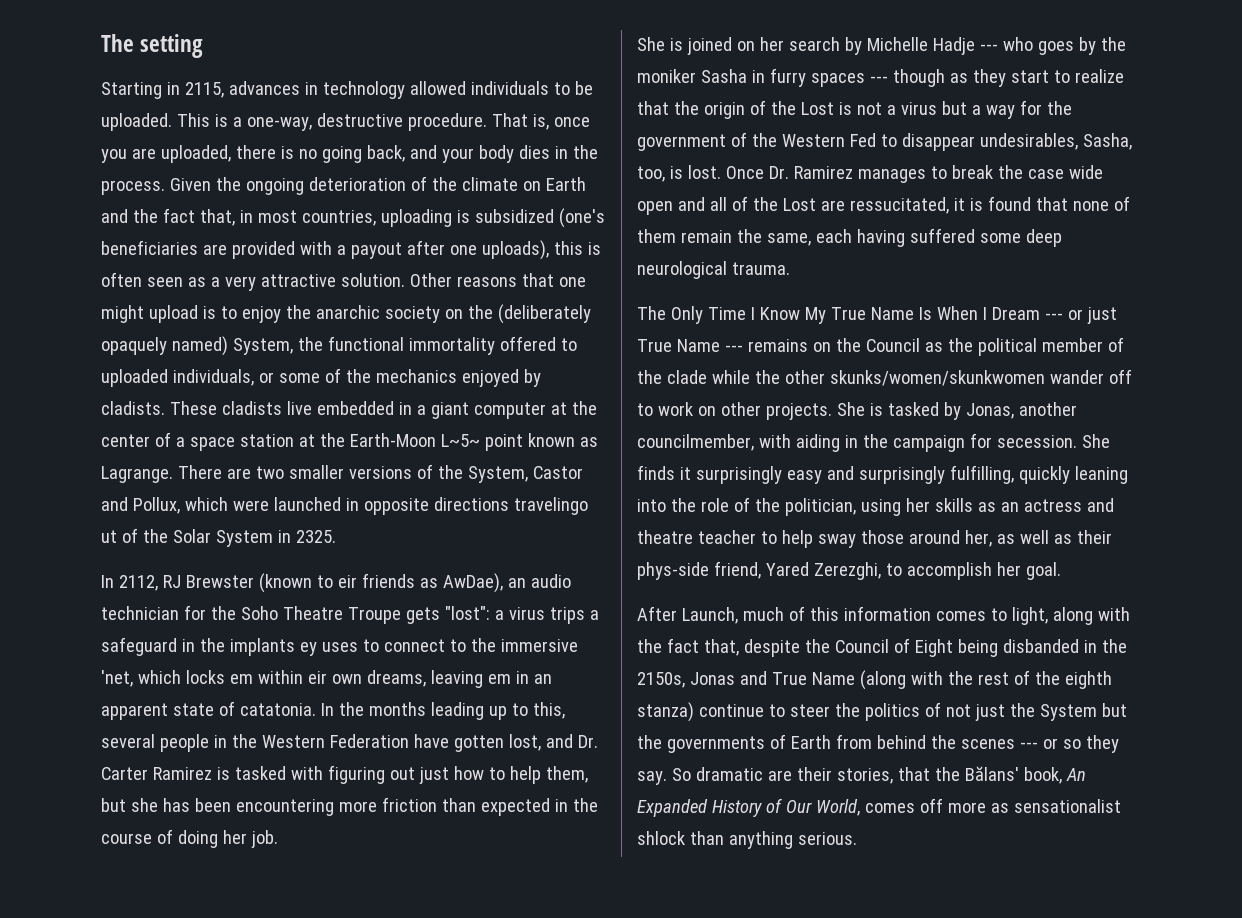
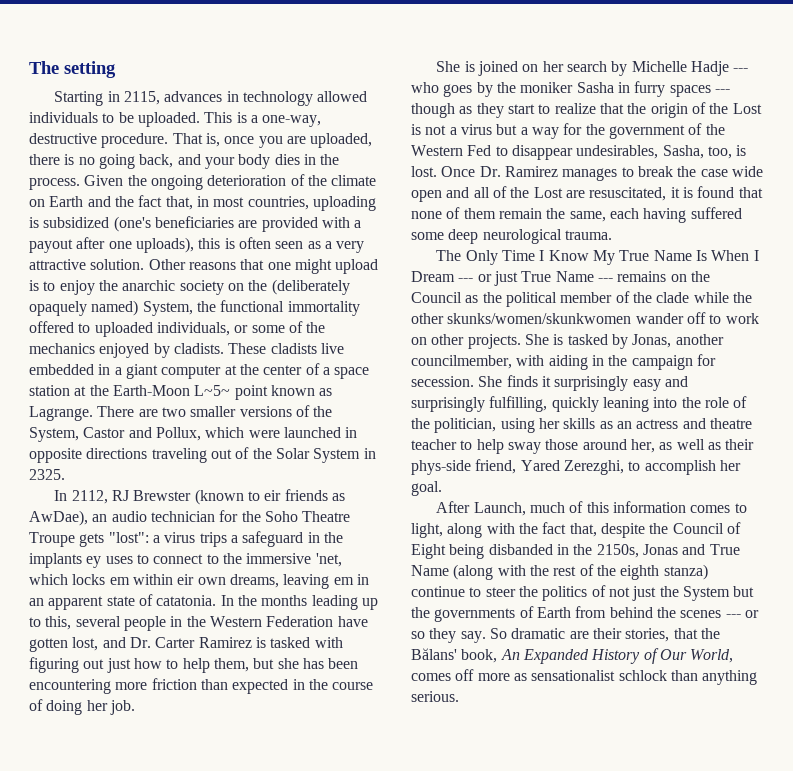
- There are two smaller versions of the System, Castor and Pollux, which were launched in opposite directions travelingo ut of the Solar System in 2325.
+ There are two smaller versions of the System, Castor and Pollux, which were launched in opposite directions traveling out of the Solar System in 2325.
- Once Dr. Ramirez manages to break the case wide open and all of the Lost are ressucitated, it is found that none of them remain the same, each having suffered some deep neurological trauma.
+ Once Dr. Ramirez manages to break the case wide open and all of the Lost are resuscitated, it is found that none of them remain the same, each having suffered some deep neurological trauma.
- So dramatic are their stories, that the Bălans' book, An Expanded History of Our World, comes off more as sensationalist shlock than anything serious.
+ So dramatic are their stories, that the Bălans' book, An Expanded History of Our World, comes off more as sensationalist schlock than anything serious.

